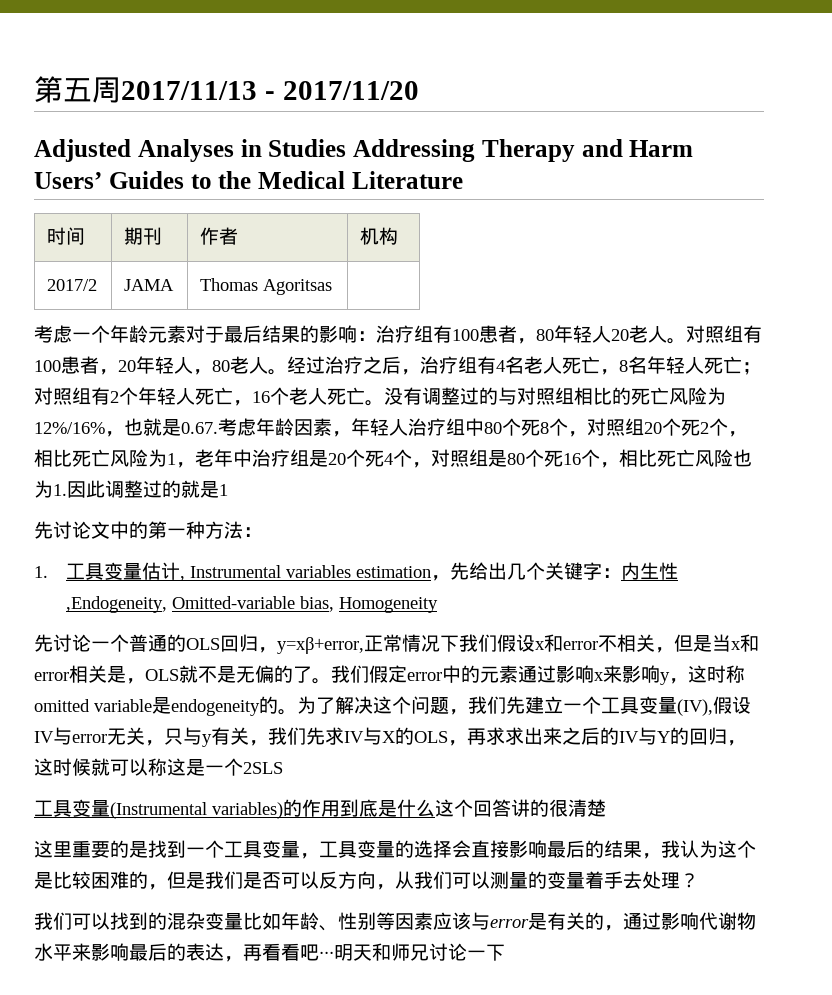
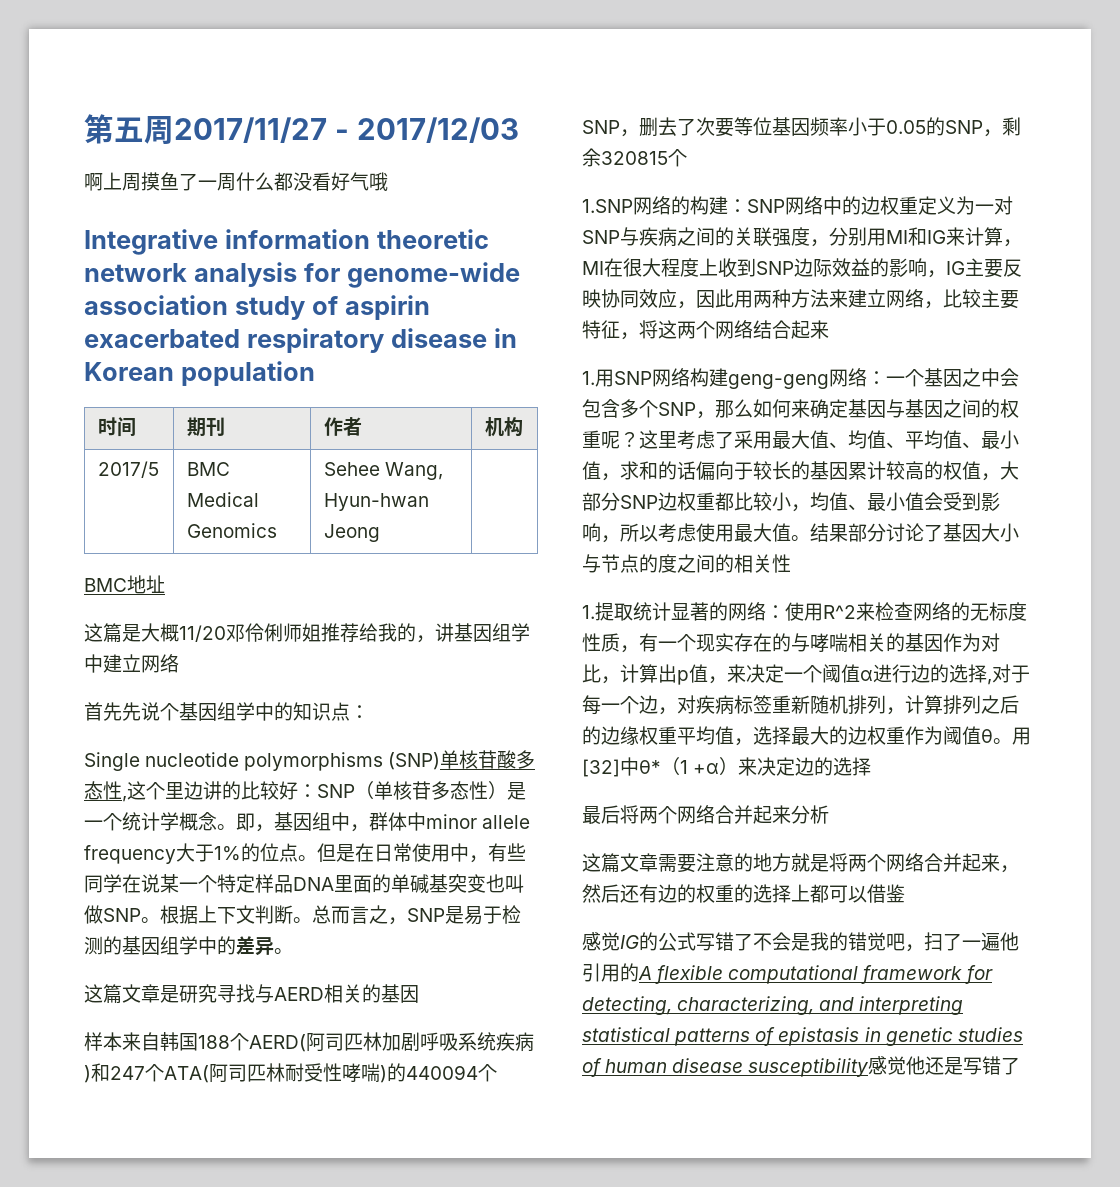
- 第五周2017/11/13 - 2017/11/20
- Adjusted Analyses in Studies Addressing Therapy and Harm Users’ Guides to the Medical Literature
+ 第五周2017/11/27 - 2017/12/03
+ 啊上周摸鱼了一周什么都没看好气哦
+ Integrative information theoretic network analysis for genome-wide association study of aspirin exacerbated respiratory disease in Korean population
  时间 | 期刊 | 作者 | 机构
- 2017/2 | JAMA | Thomas Agoritsas |
- 考虑一个年龄元素对于最后结果的影响：治疗组有100患者，80年轻人20老人。对照组有100患者，20年轻人，80老人。经过治疗之后，治疗组有4名老人死亡，8名年轻人死亡；对照组有2个年轻人死亡，16个老人死亡。没有调整过的与对照组相比的死亡风险为12%/16%，也就是0.67.考虑年龄因素，年轻人治疗组中80个死8个，对照组20个死2个，相比死亡风险为1，老年中治疗组是20个死4个，对照组是80个死16个，相比死亡风险也为1.因此调整过的就是1
- 先讨论文中的第一种方法：
- 1.工具变量估计, Instrumental variables estimation，先给出几个关键字：内生性,Endogeneity, Omitted-variable bias, Homogeneity
- 先讨论一个普通的OLS回归，y=xβ+error,正常情况下我们假设x和error不相关，但是当x和error相关是，OLS就不是无偏的了。我们假定error中的元素通过影响x来影响y，这时称omitted variable是endogeneity的。为了解决这个问题，我们先建立一个工具变量(IV),假设IV与error无关，只与y有关，我们先求IV与X的OLS，再求求出来之后的IV与Y的回归，这时候就可以称这是一个2SLS
- 工具变量(Instrumental variables)的作用到底是什么这个回答讲的很清楚
- 这里重要的是找到一个工具变量，工具变量的选择会直接影响最后的结果，我认为这个是比较困难的，但是我们是否可以反方向，从我们可以测量的变量着手去处理？
- 我们可以找到的混杂变量比如年龄、性别等因素应该与error是有关的，通过影响代谢物水平来影响最后的表达，再看看吧···明天和师兄讨论一下
+ 2017/5 | BMC Medical Genomics | Sehee Wang, Hyun-hwan Jeong |
+ BMC地址
+ 这篇是大概11/20邓伶俐师姐推荐给我的，讲基因组学中建立网络
+ 首先先说个基因组学中的知识点：
+ Single nucleotide polymorphisms (SNP)单核苷酸多态性,这个里边讲的比较好：SNP（单核苷多态性）是一个统计学概念。即，基因组中，群体中minor allele frequency大于1%的位点。但是在日常使用中，有些同学在说某一个特定样品DNA里面的单碱基突变也叫做SNP。根据上下文判断。总而言之，SNP是易于检测的基因组学中的差异。
+ 这篇文章是研究寻找与AERD相关的基因
+ 样本来自韩国188个AERD(阿司匹林加剧呼吸系统疾病)和247个ATA(阿司匹林耐受性哮喘)的440094个SNP，删去了次要等位基因频率小于0.05的SNP，剩余320815个
+ 1.SNP网络的构建：SNP网络中的边权重定义为一对SNP与疾病之间的关联强度，分别用MI和IG来计算，MI在很大程度上收到SNP边际效益的影响，IG主要反映协同效应，因此用两种方法来建立网络，比较主要特征，将这两个网络结合起来
+ 1.用SNP网络构建geng-geng网络：一个基因之中会包含多个SNP，那么如何来确定基因与基因之间的权重呢？这里考虑了采用最大值、均值、平均值、最小值，求和的话偏向于较长的基因累计较高的权值，大部分SNP边权重都比较小，均值、最小值会受到影响，所以考虑使用最大值。结果部分讨论了基因大小与节点的度之间的相关性
+ 1.提取统计显著的网络：使用R^2来检查网络的无标度性质，有一个现实存在的与哮喘相关的基因作为对比，计算出p值，来决定一个阈值α进行边的选择,对于每一个边，对疾病标签重新随机排列，计算排列之后的边缘权重平均值，选择最大的边权重作为阈值θ。用[32]中θ*（1 +α）来决定边的选择
+ 最后将两个网络合并起来分析
+ 这篇文章需要注意的地方就是将两个网络合并起来，然后还有边的权重的选择上都可以借鉴
+ 感觉IG的公式写错了不会是我的错觉吧，扫了一遍他引用的A flexible computational framework for detecting, characterizing, and interpreting statistical patterns of epistasis in genetic studies of human disease susceptibility感觉他还是写错了

